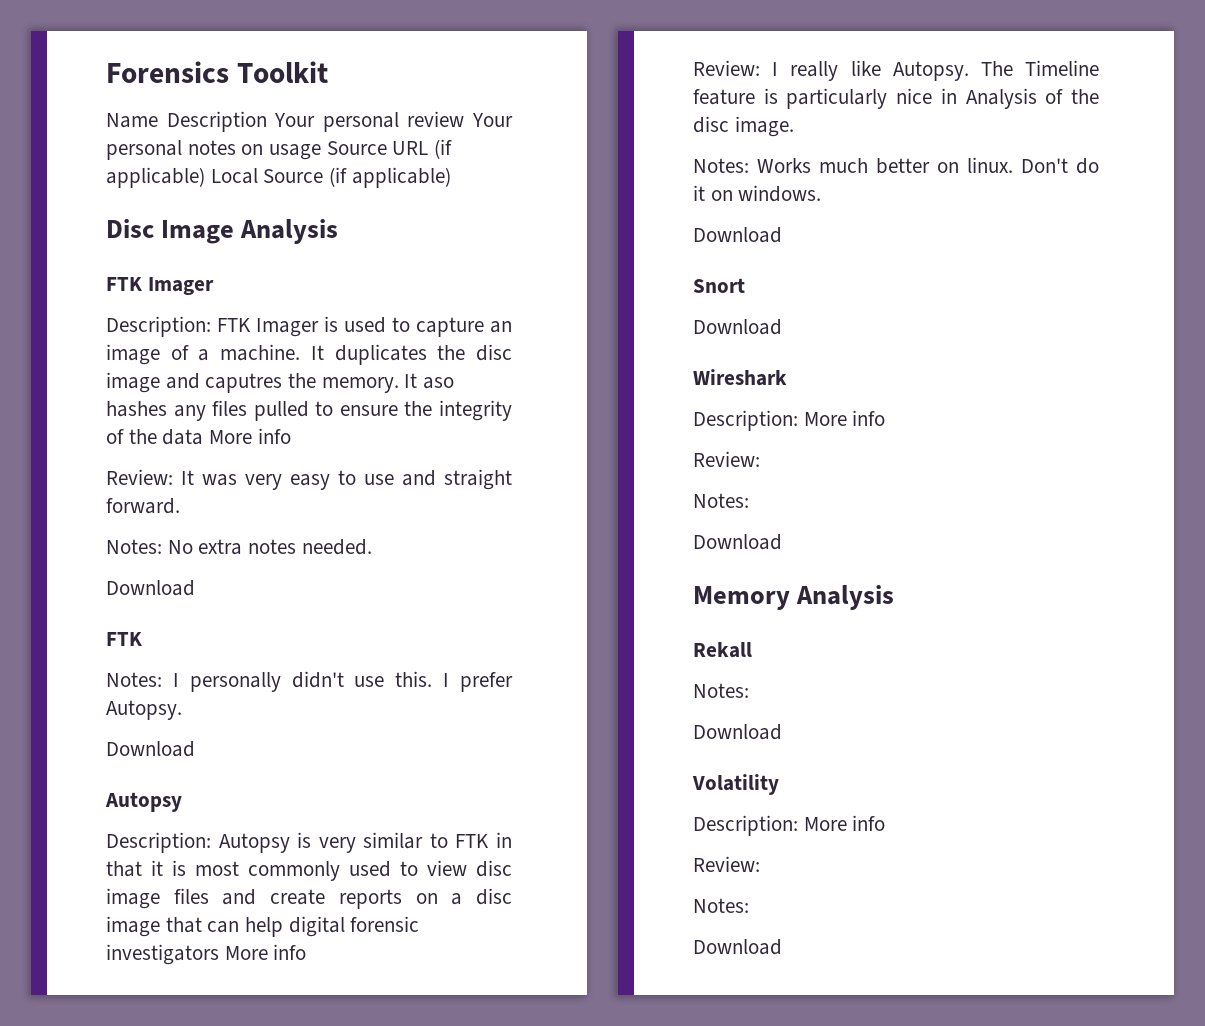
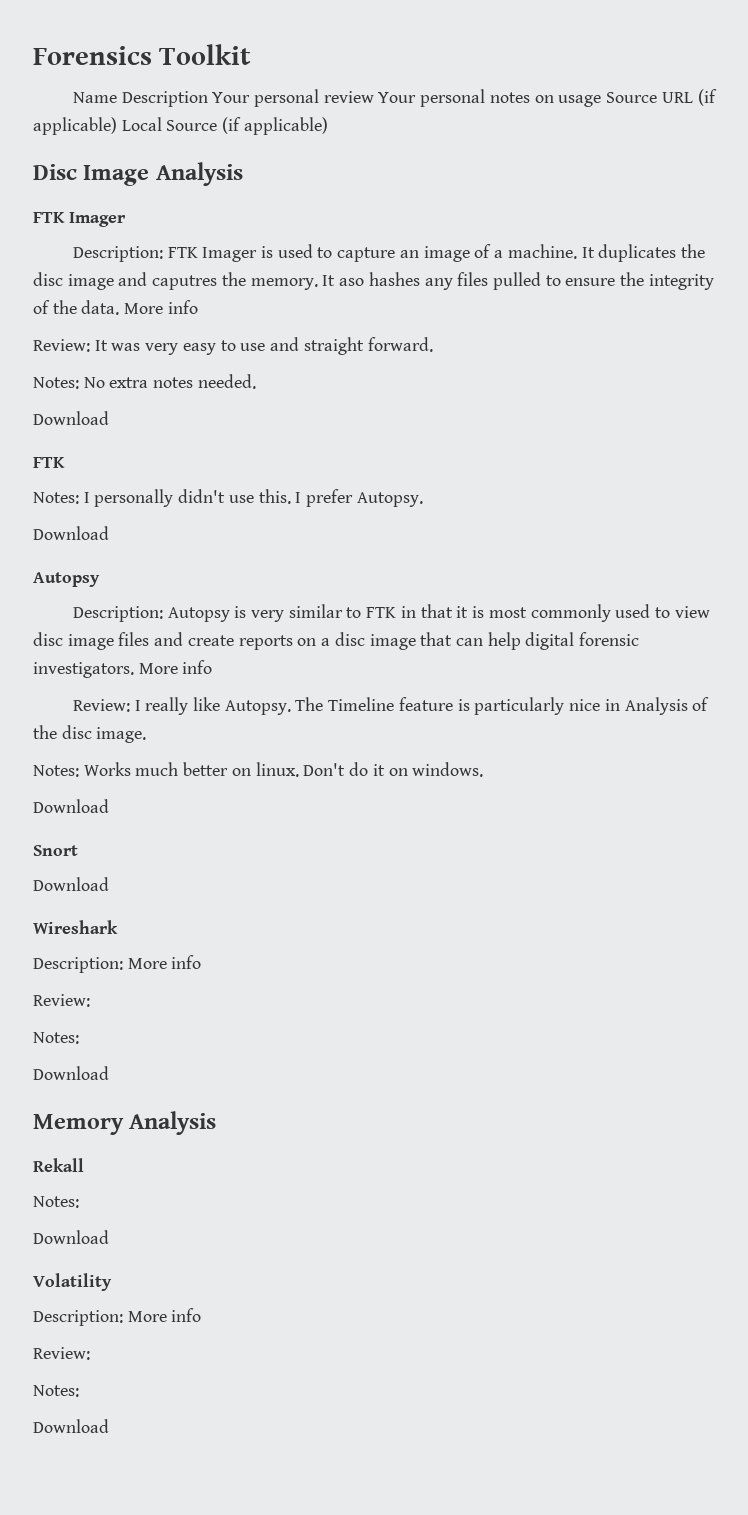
- It aso hashes any files pulled to ensure the integrity of the data More info
+ It aso hashes any files pulled to ensure the integrity of the data. More info
- Description: Autopsy is very similar to FTK in that it is most commonly used to view disc image files and create reports on a disc image that can help digital forensic investigators More info
+ Description: Autopsy is very similar to FTK in that it is most commonly used to view disc image files and create reports on a disc image that can help digital forensic investigators. More info

